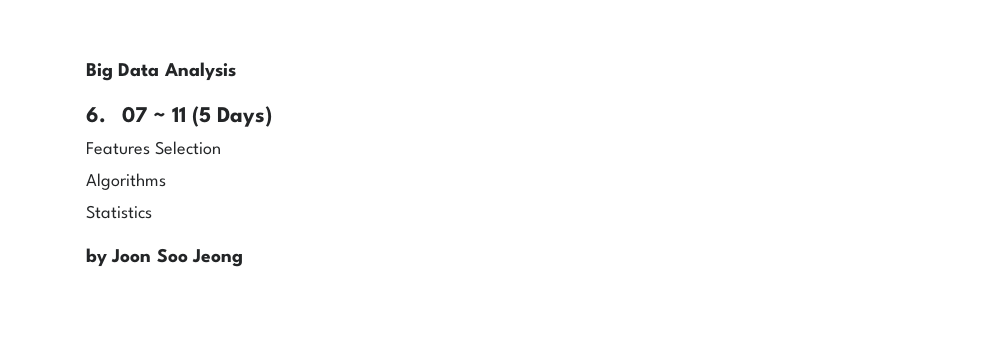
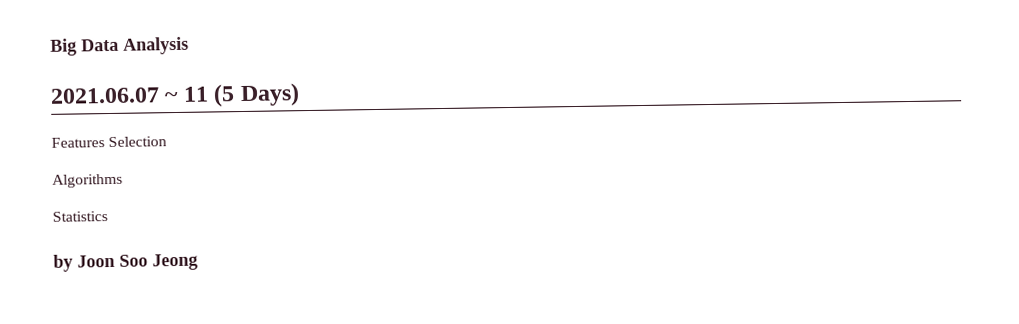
- 6. 07 ~ 11 (5 Days)
+ 2021.06.07 ~ 11 (5 Days)

